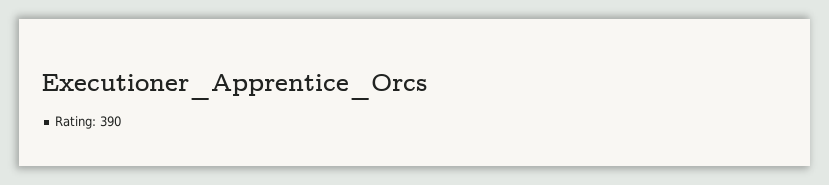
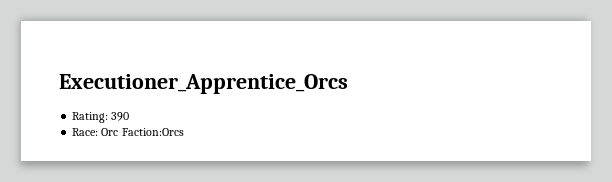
+ Race: Orc Faction:Orcs

